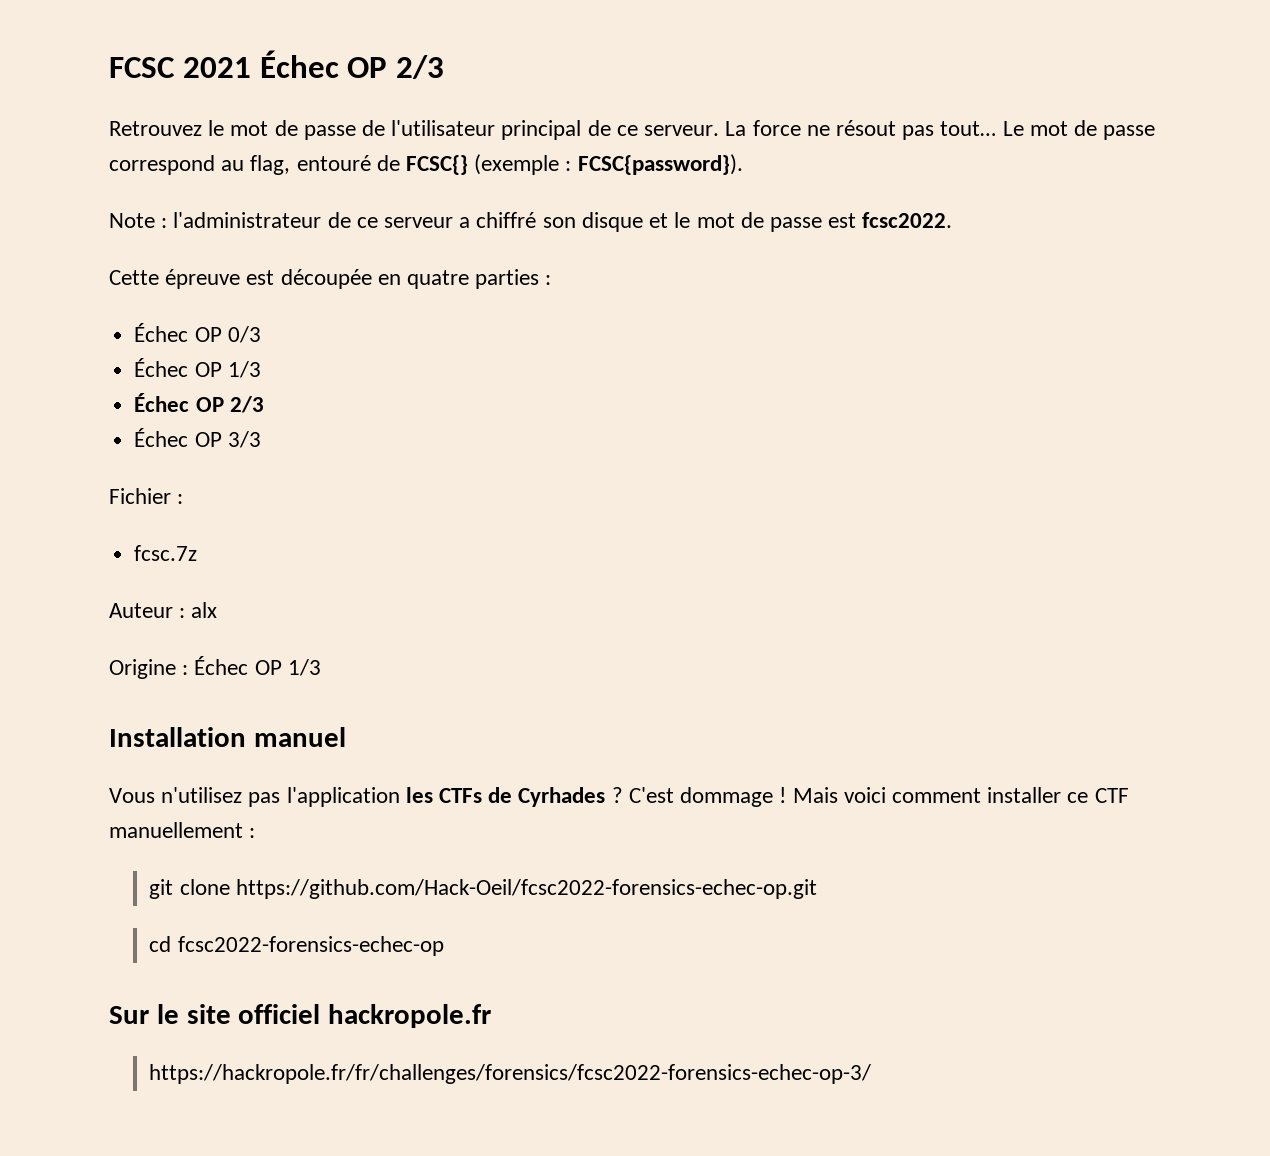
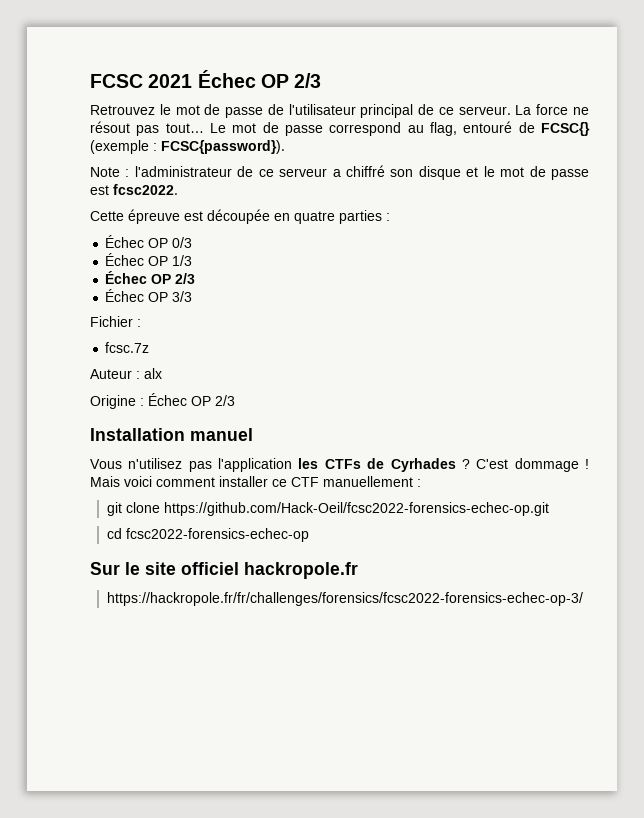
- Origine : Échec OP 1/3
+ Origine : Échec OP 2/3

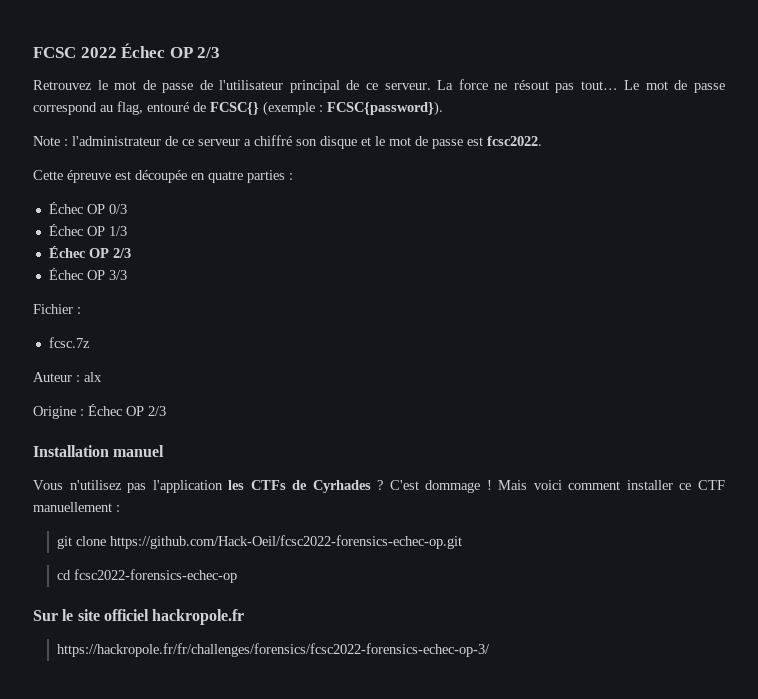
- FCSC 2021 Échec OP 2/3
+ FCSC 2022 Échec OP 2/3

